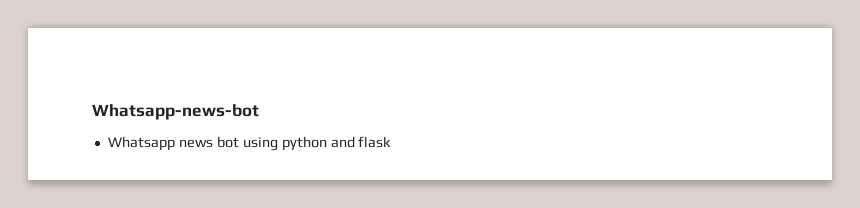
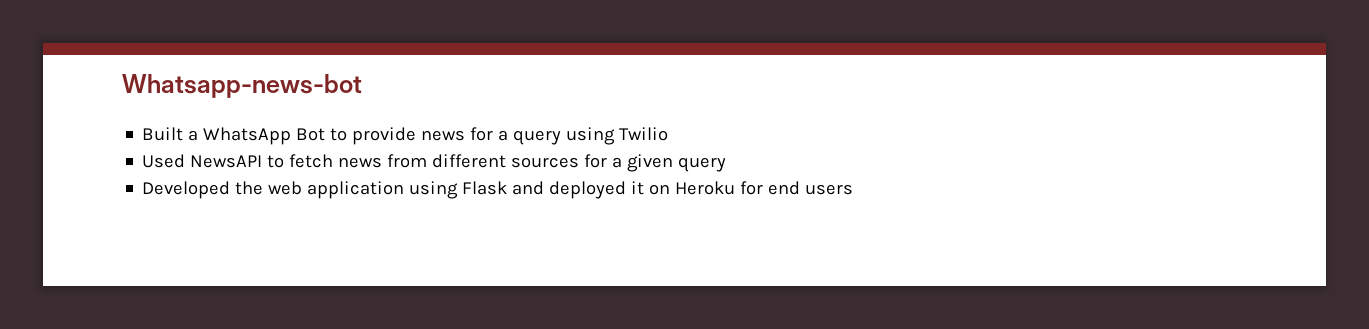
- Whatsapp news bot using python and flask
+ Built a WhatsApp Bot to provide news for a query using Twilio
+ Used NewsAPI to fetch news from different sources for a given query
+ Developed the web application using Flask and deployed it on Heroku for end users

